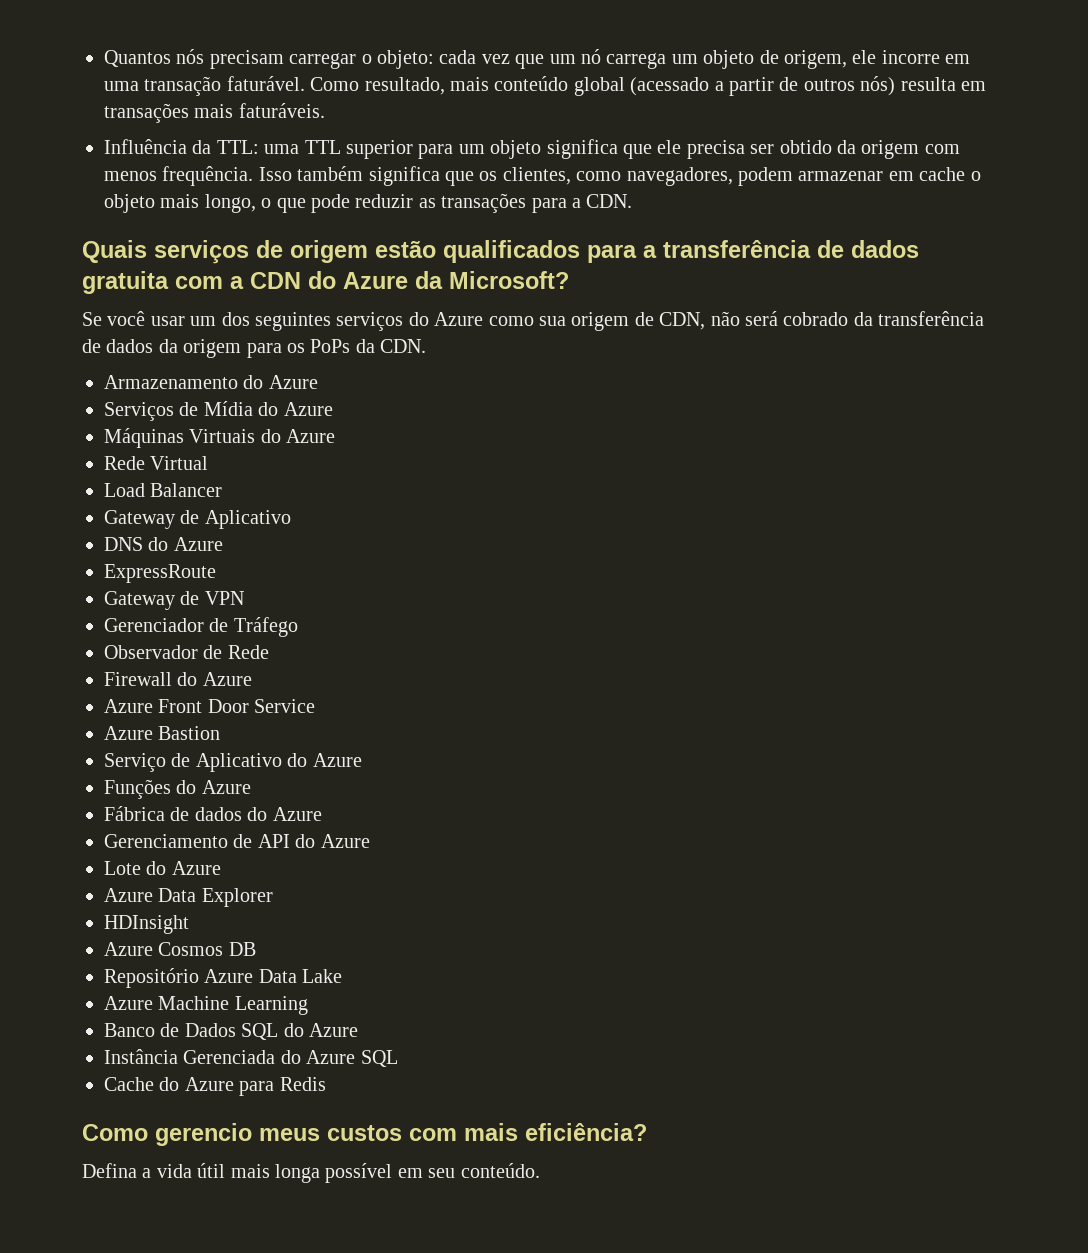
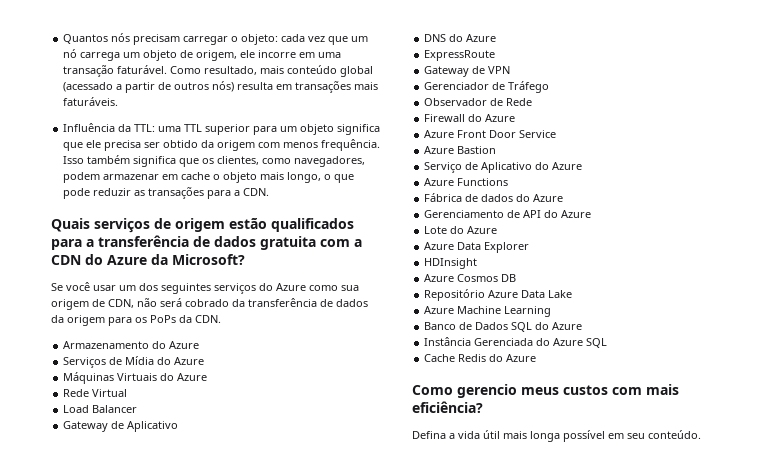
- Funções do Azure
+ Azure Functions
- Cache do Azure para Redis
+ Cache Redis do Azure

